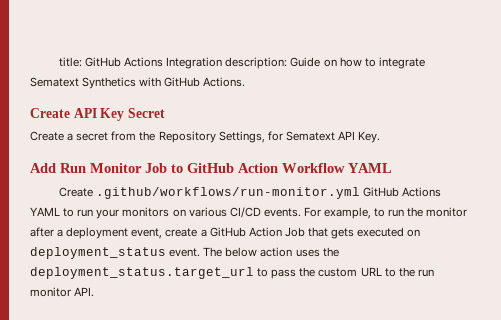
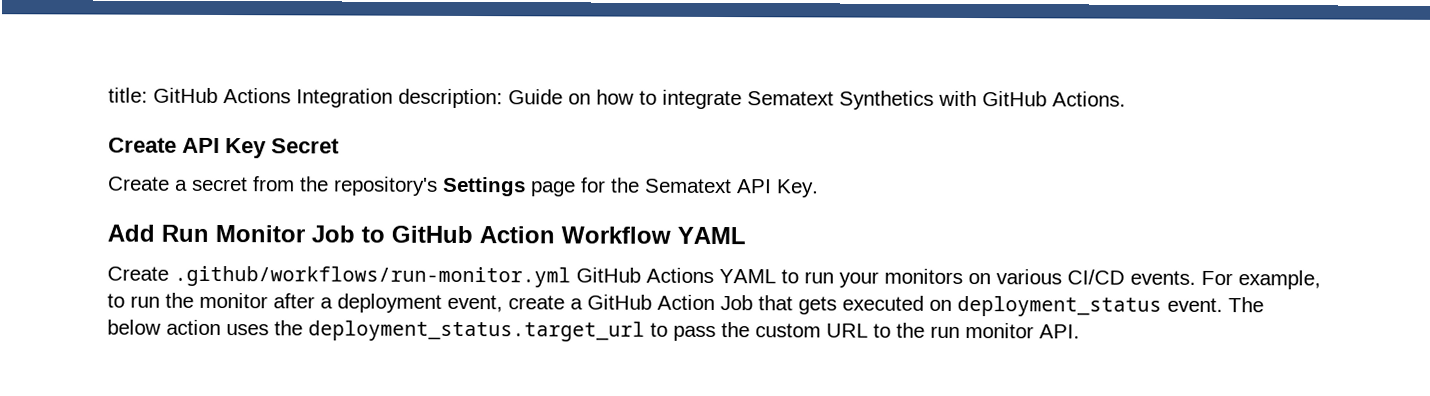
- Create a secret from the Repository Settings, for Sematext API Key.
+ Create a secret from the repository's Settings page for the Sematext API Key.

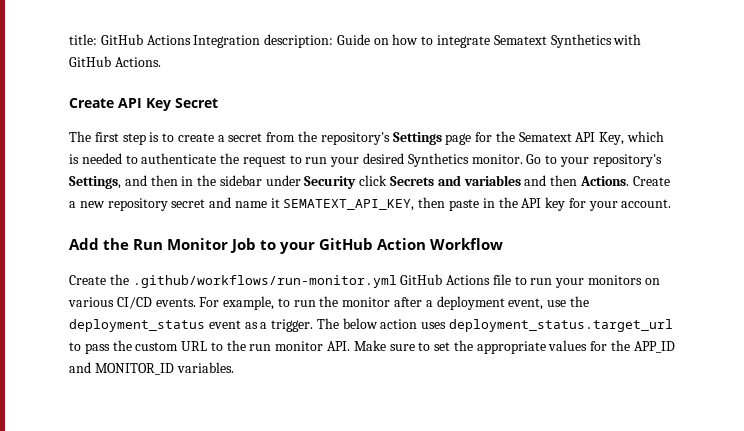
- Create a secret from the repository's Settings page for the Sematext API Key.
+ The first step is to create a secret from the repository's Settings page for the Sematext API Key, which is needed to authenticate the request to run your desired Synthetics monitor. Go to your repository's Settings, and then in the sidebar under Security click Secrets and variables and then Actions. Create a new repository secret and name it SEMATEXT_API_KEY, then paste in the API key for your account.
- Add Run Monitor Job to GitHub Action Workflow YAML
- Create .github/workflows/run-monitor.yml GitHub Actions YAML to run your monitors on various CI/CD events.
+ Add the Run Monitor Job to your GitHub Action Workflow
+ Create the .github/workflows/run-monitor.yml GitHub Actions file to run your monitors on various CI/CD events.
- For example, to run the monitor after a deployment event, create a GitHub Action Job that gets executed on deployment_status event.
+ For example, to run the monitor after a deployment event, use the deployment_status event as a trigger.
- The below action uses the deployment_status.target_url to pass the custom URL to the run monitor API.
+ The below action uses deployment_status.target_url to pass the custom URL to the run monitor API. Make sure to set the appropriate values for the APP_ID and MONITOR_ID variables.

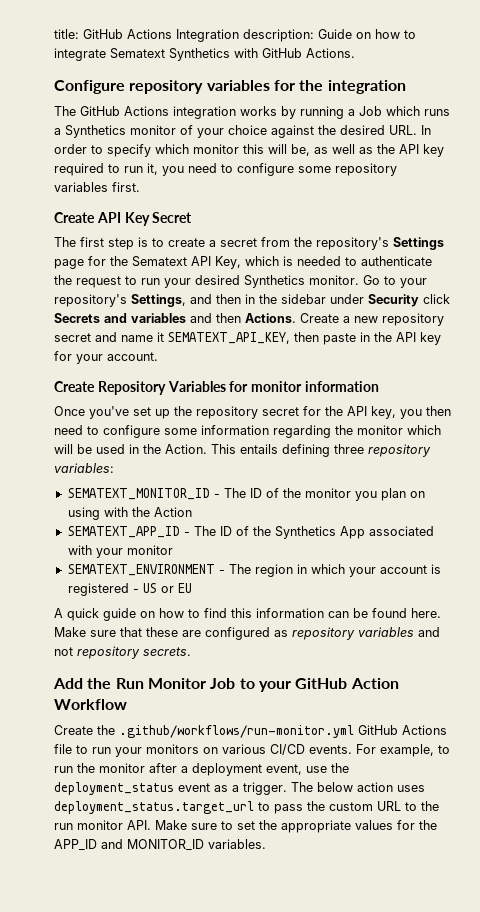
+ Configure repository variables for the integration
+ The GitHub Actions integration works by running a Job which runs a Synthetics monitor of your choice against the desired URL. In order to specify which monitor this will be, as well as the API key required to run it, you need to configure some repository variables first.
+ Create Repository Variables for monitor information
+ Once you've set up the repository secret for the API key, you then need to configure some information regarding the monitor which will be used in the Action. This entails defining three repository variables:
+ SEMATEXT_MONITOR_ID - The ID of the monitor you plan on using with the Action
+ SEMATEXT_APP_ID - The ID of the Synthetics App associated with your monitor
+ SEMATEXT_ENVIRONMENT - The region in which your account is registered - US or EU
+ A quick guide on how to find this information can be found here. Make sure that these are configured as repository variables and not repository secrets.

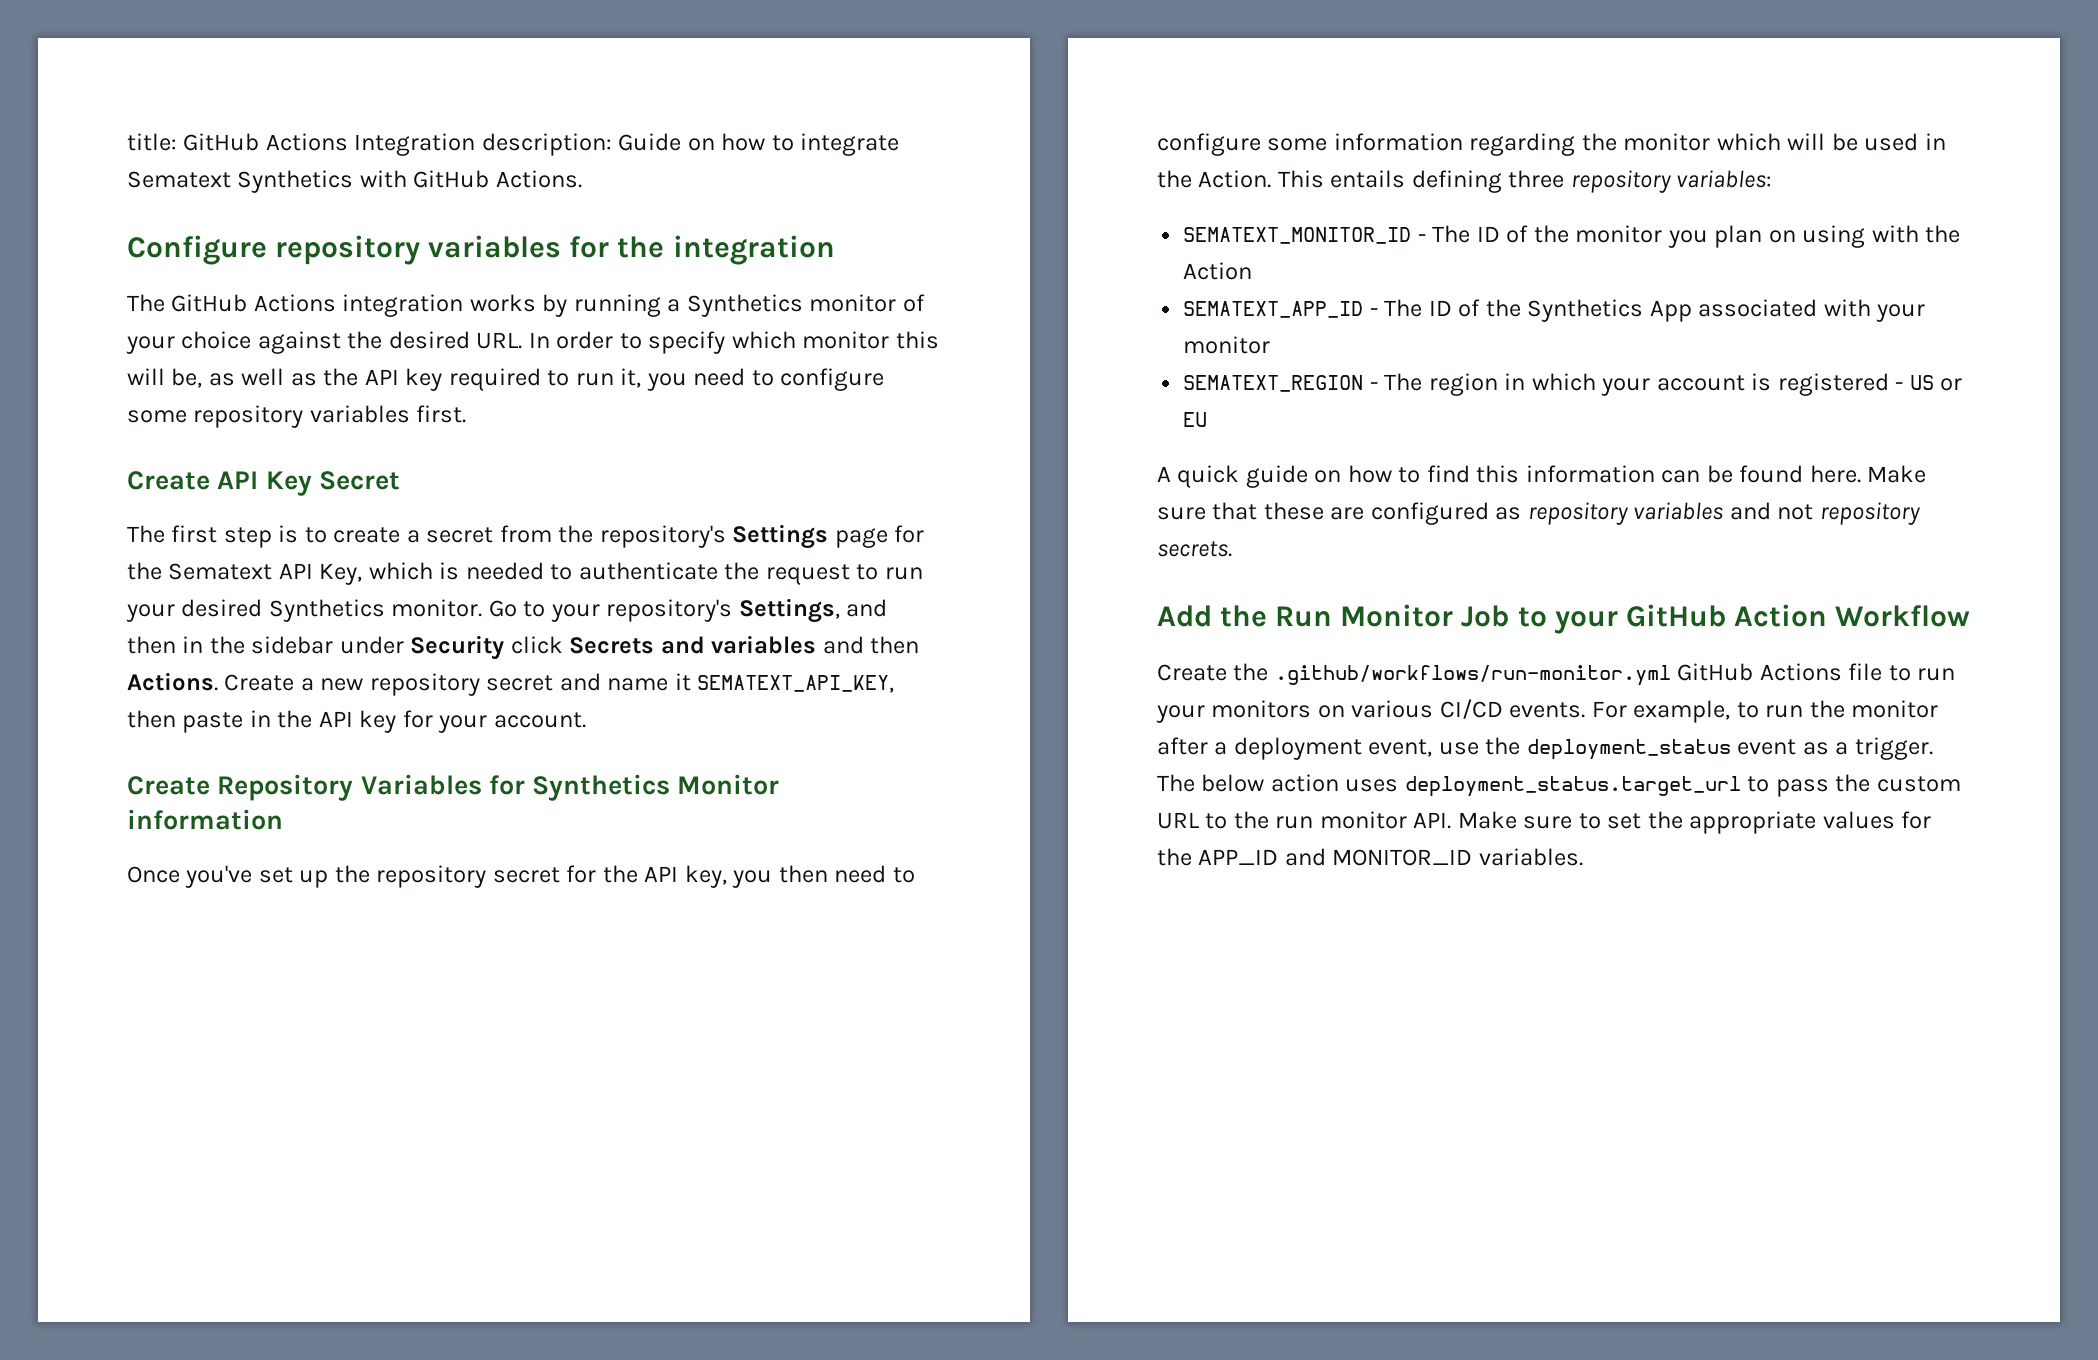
- The GitHub Actions integration works by running a Job which runs a Synthetics monitor of your choice against the desired URL. In order to specify which monitor this will be, as well as the API key required to run it, you need to configure some repository variables first.
+ The GitHub Actions integration works by running a Synthetics monitor of your choice against the desired URL. In order to specify which monitor this will be, as well as the API key required to run it, you need to configure some repository variables first.
- Create Repository Variables for monitor information
+ Create Repository Variables for Synthetics Monitor information
- SEMATEXT_ENVIRONMENT - The region in which your account is registered - US or EU
+ SEMATEXT_REGION - The region in which your account is registered - US or EU

